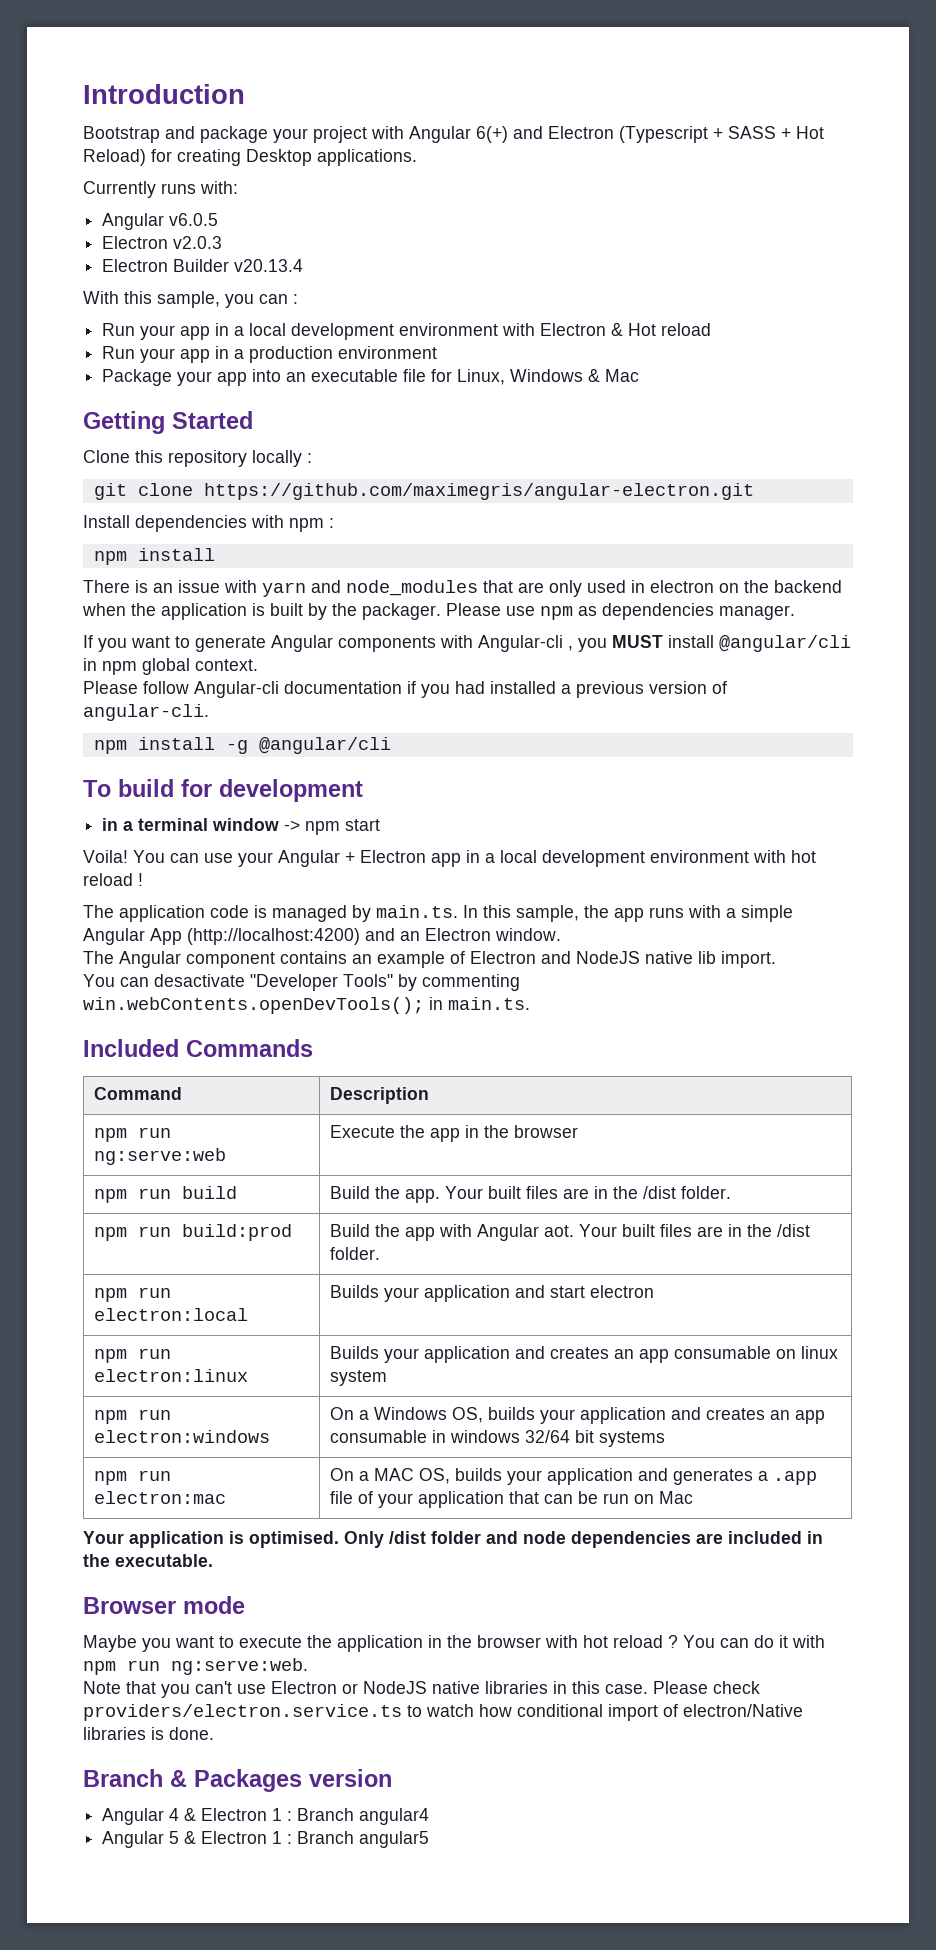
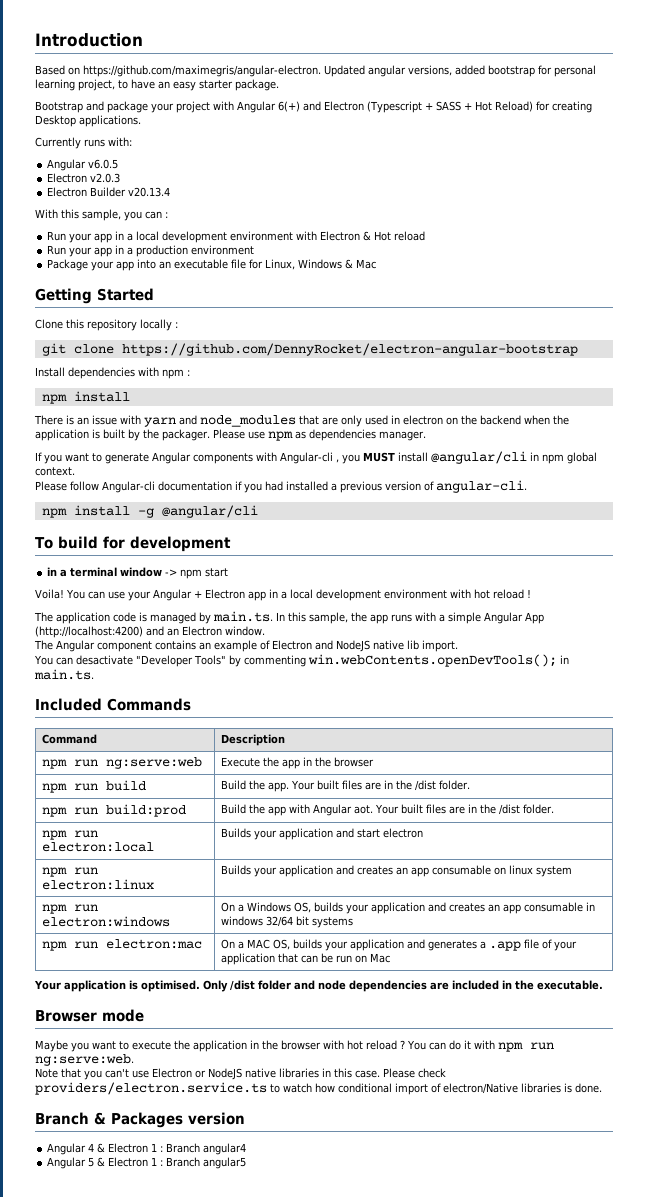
+ Based on https://github.com/maximegris/angular-electron. Updated angular versions, added bootstrap for personal learning project, to have an easy starter package.
- git clone https://github.com/maximegris/angular-electron.git
+ git clone https://github.com/DennyRocket/electron-angular-bootstrap

